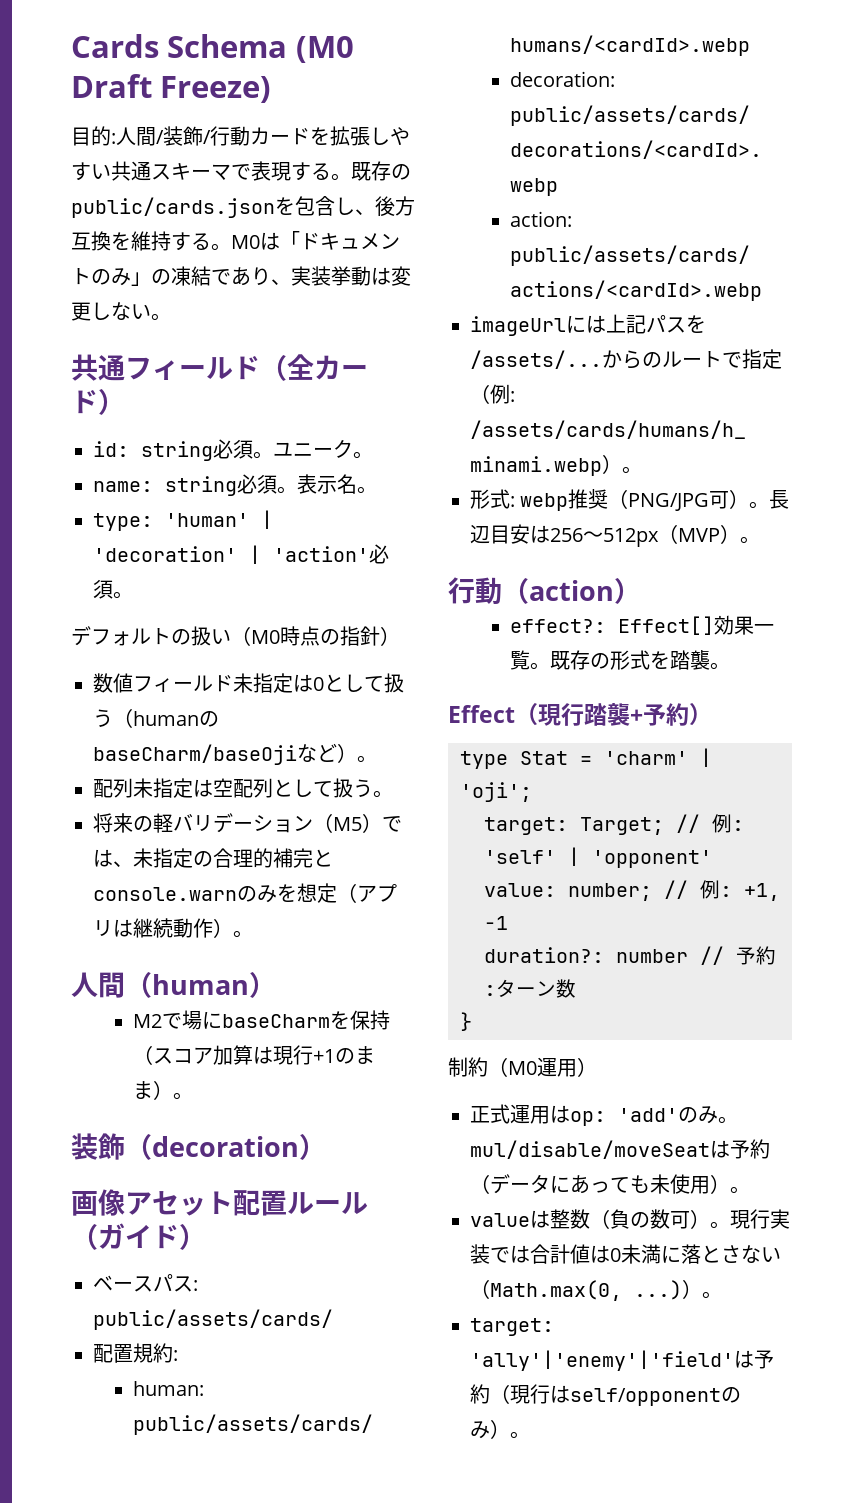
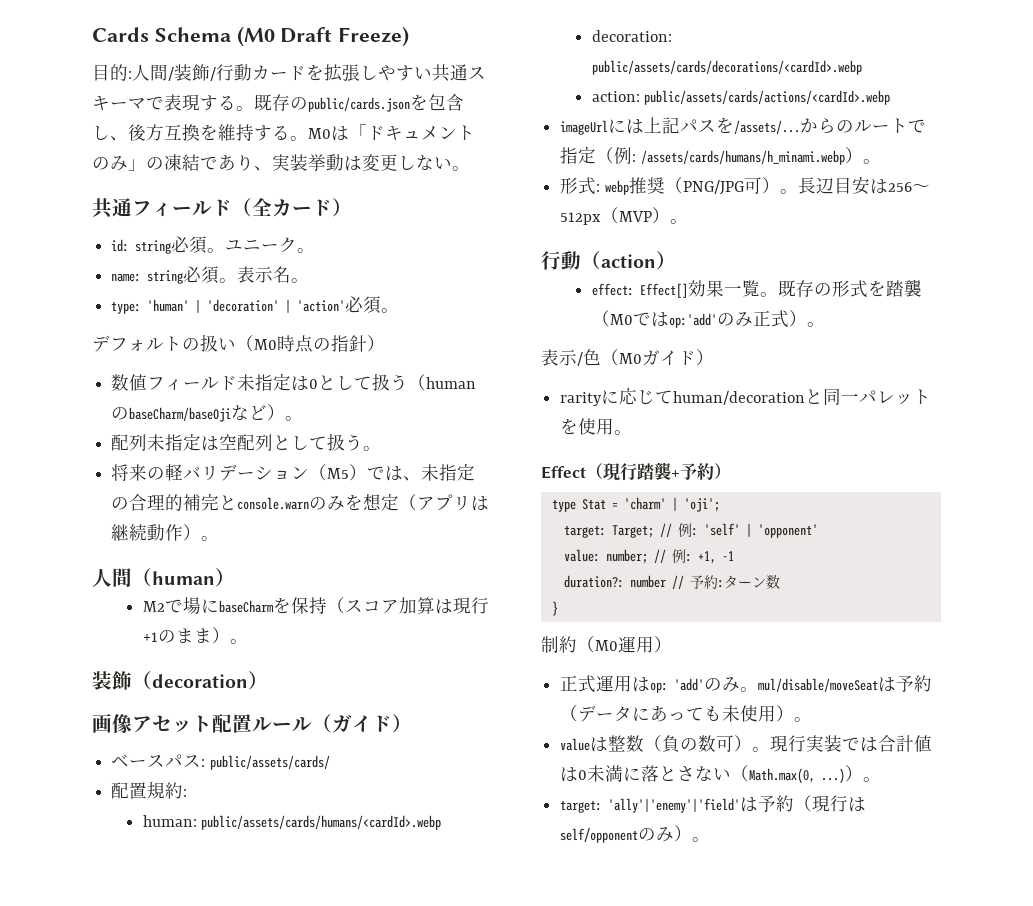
- effect?: Effect[]効果一覧。
+ effect: Effect[]効果一覧。
- 既存の形式を踏襲。
+ 既存の形式を踏襲（M0ではop:'add'のみ正式）。
+ 表示/色（M0ガイド）
+ rarityに応じてhuman/decorationと同一パレットを使用。

